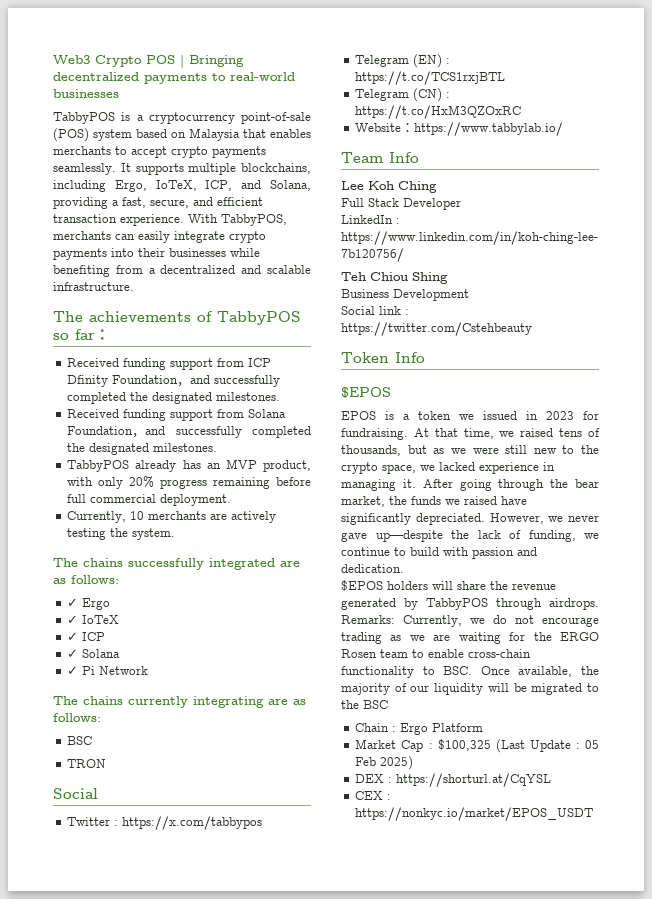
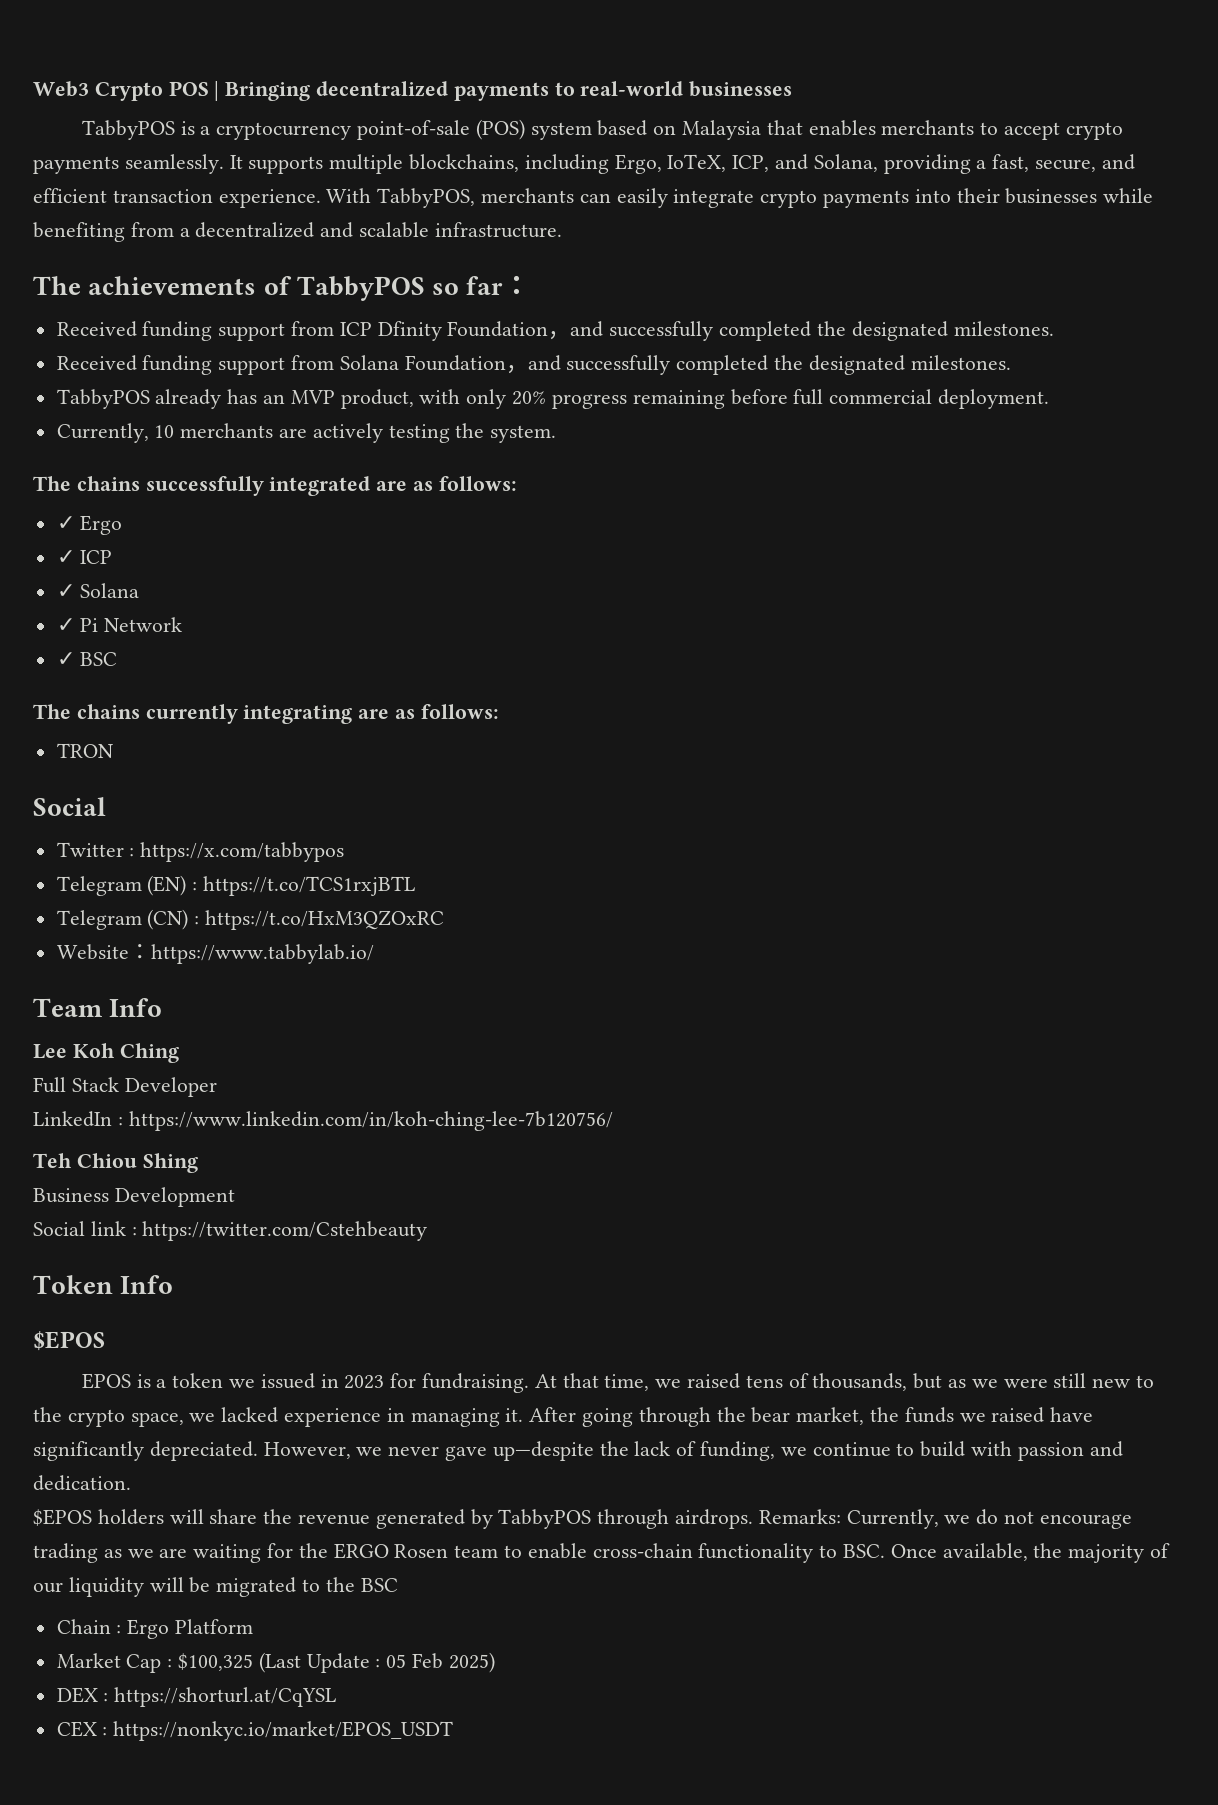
- ✓ IoTeX
+ ✓ BSC
  The chains currently integrating are as follows:
- BSC

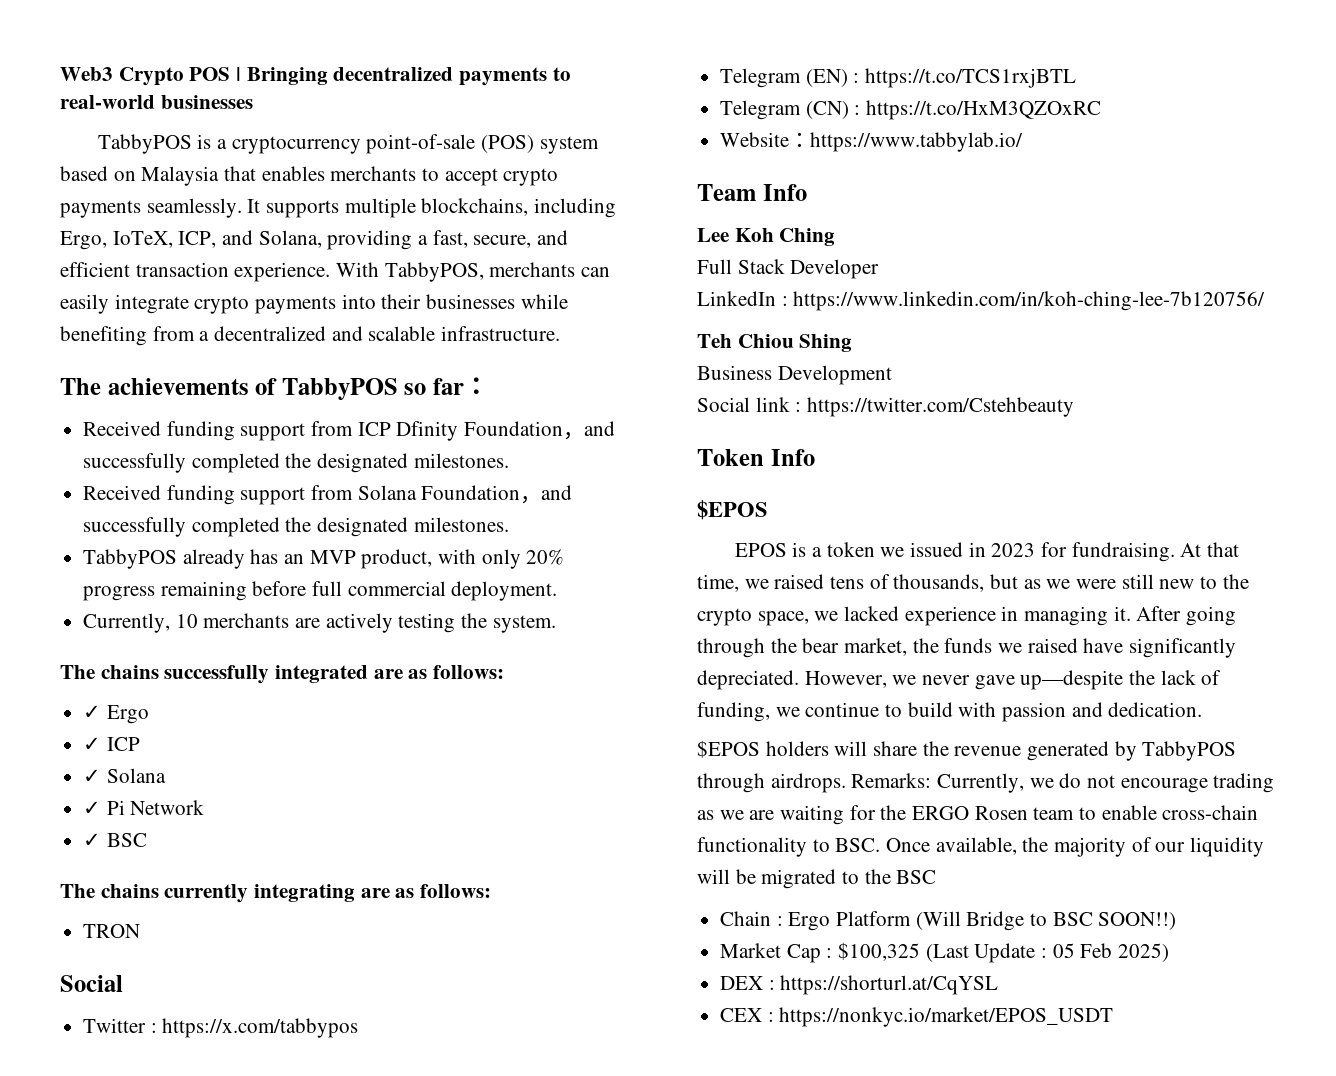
- Chain : Ergo Platform
+ Chain : Ergo Platform (Will Bridge to BSC SOON!!)

